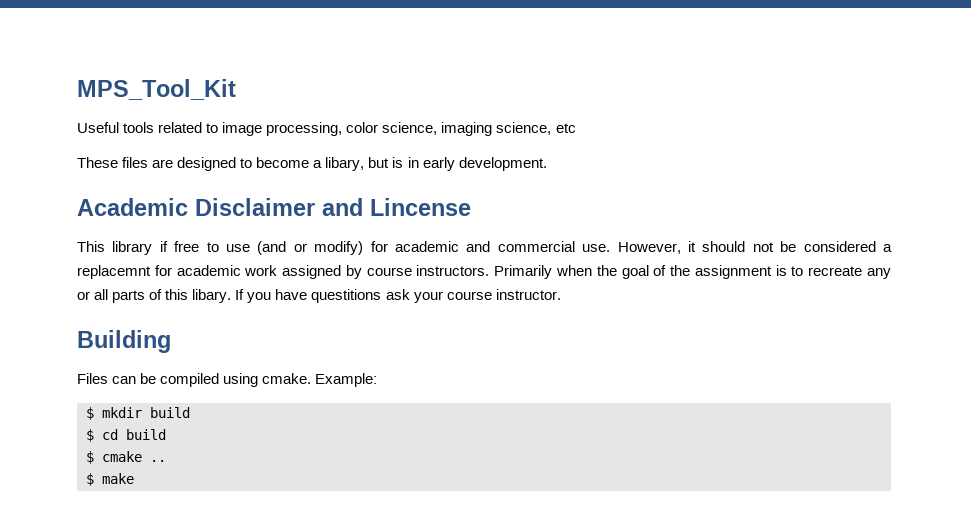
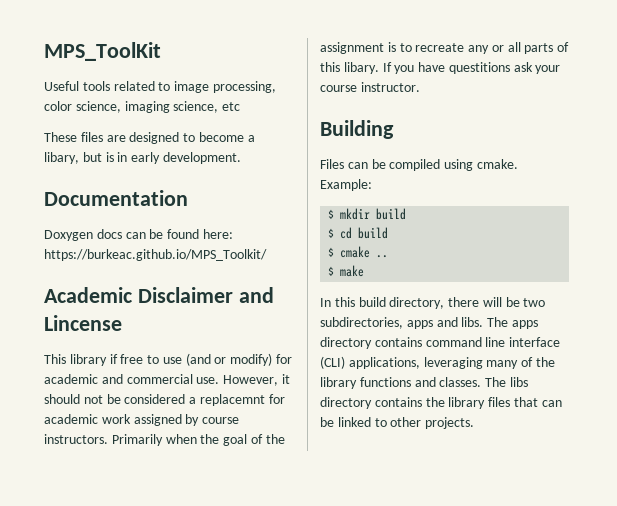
- MPS_Tool_Kit
+ MPS_ToolKit
+ Documentation
+ Doxygen docs can be found here: https://burkeac.github.io/MPS_Toolkit/
+ In this build directory, there will be two subdirectories, apps and libs. The apps directory contains command line interface (CLI) applications, leveraging many of the library functions and classes. The libs directory contains the library files that can be linked to other projects.

